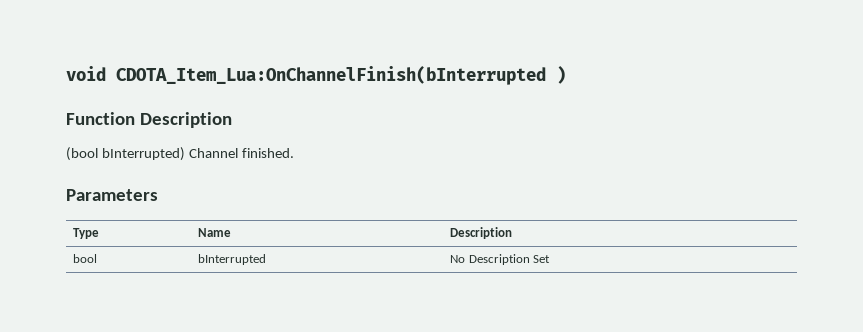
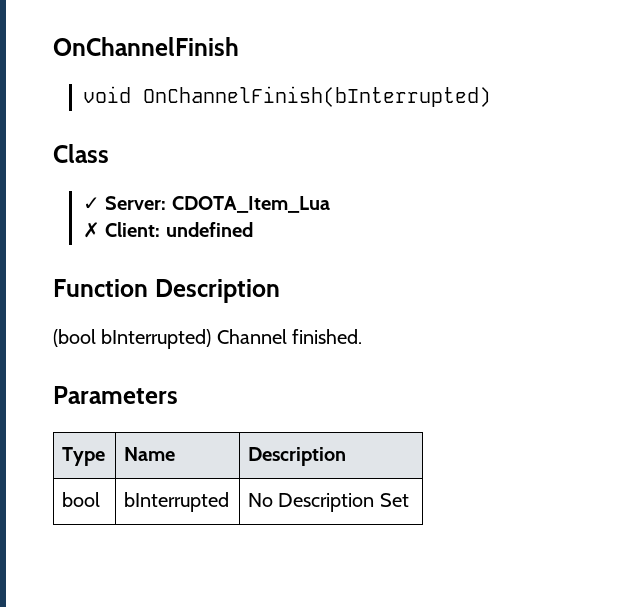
- void CDOTA_Item_Lua:OnChannelFinish(bInterrupted )
+ OnChannelFinish
+ void OnChannelFinish(bInterrupted)
+ Class
+ ✓ Server: CDOTA_Item_Lua
+ ✗ Client: undefined

